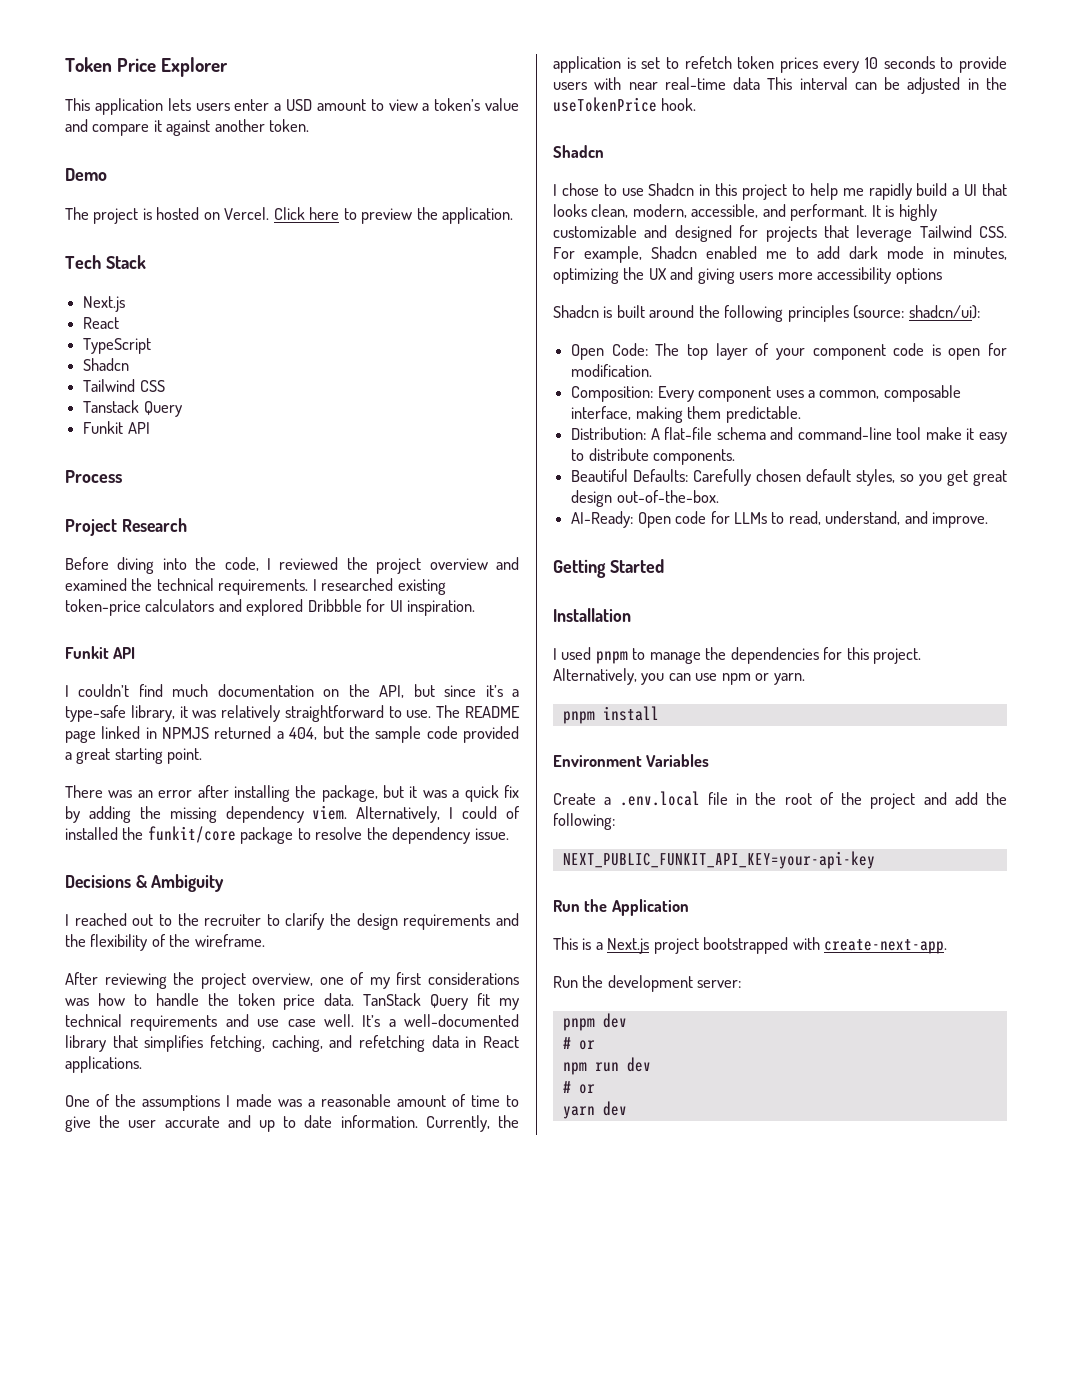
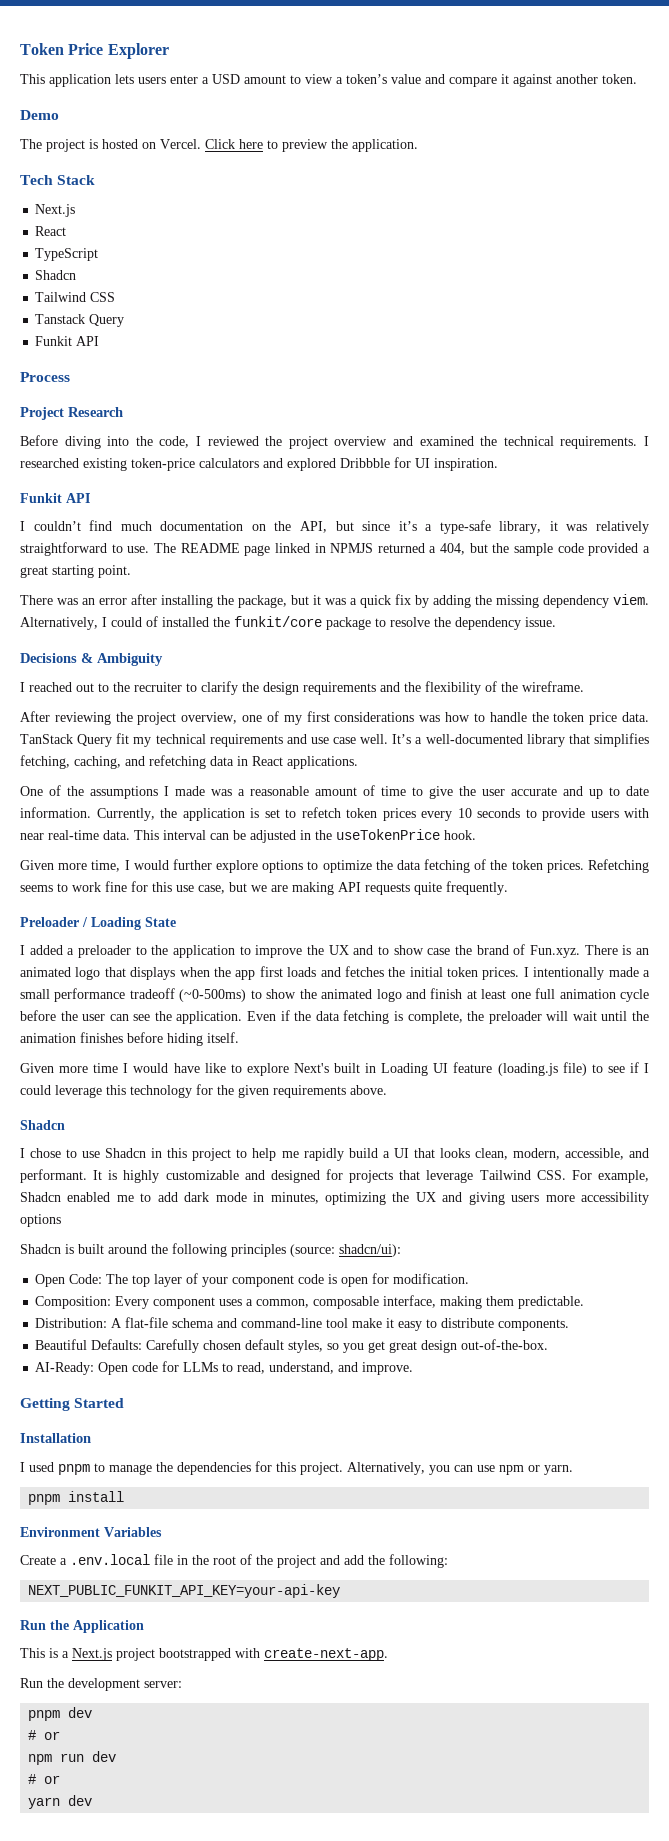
- Currently, the application is set to refetch token prices every 10 seconds to provide users with near real-time data This interval can be adjusted in the useTokenPrice hook.
+ Currently, the application is set to refetch token prices every 10 seconds to provide users with near real-time data. This interval can be adjusted in the useTokenPrice hook.
+ Given more time, I would further explore options to optimize the data fetching of the token prices. Refetching seems to work fine for this use case, but we are making API requests quite frequently.
+ Preloader / Loading State
+ I added a preloader to the application to improve the UX and to show case the brand of Fun.xyz. There is an animated logo that displays when the app first loads and fetches the initial token prices. I intentionally made a small performance tradeoff (~0-500ms) to show the animated logo and finish at least one full animation cycle before the user can see the application. Even if the data fetching is complete, the preloader will wait until the animation finishes before hiding itself.
+ Given more time I would have like to explore Next's built in Loading UI feature (loading.js file) to see if I could leverage this technology for the given requirements above.

